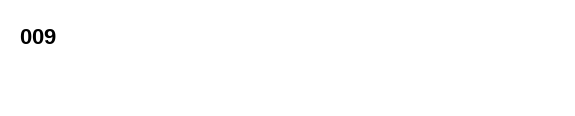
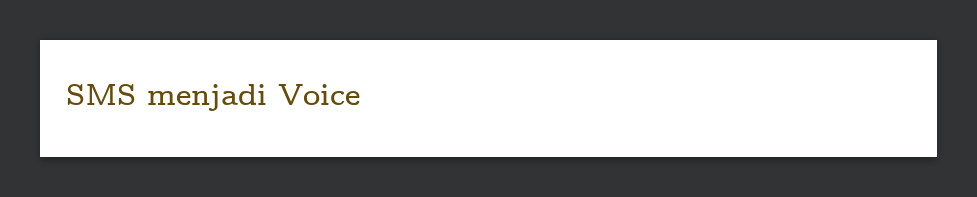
- 009
+ SMS menjadi Voice

